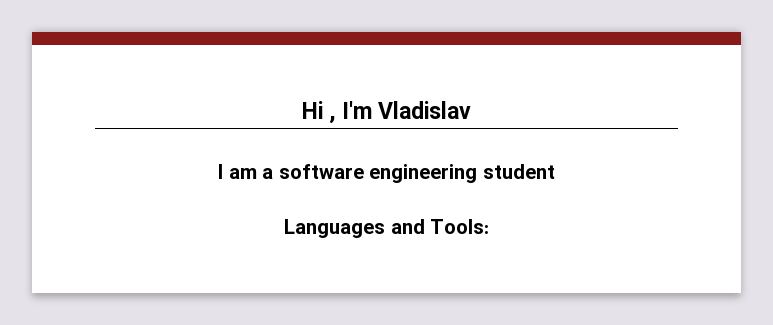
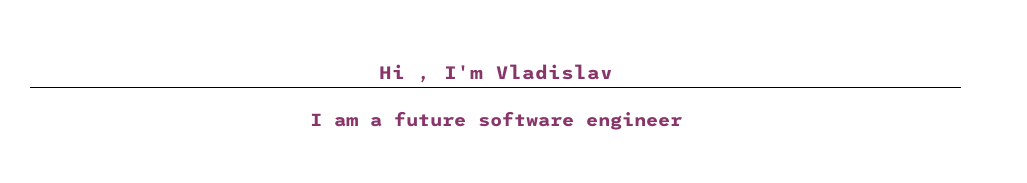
- I am a software engineering student
- Languages and Tools:
+ I am a future software engineer

